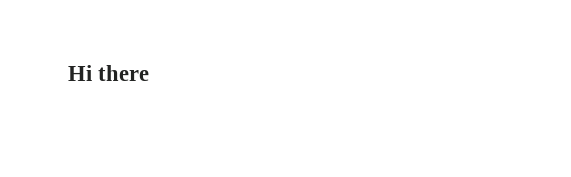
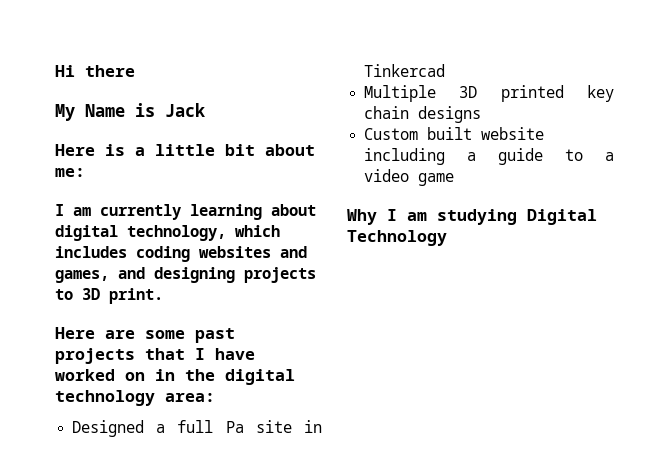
+ My Name is Jack
+ Here is a little bit about me:
+ I am currently learning about digital technology, which includes coding websites and games, and designing projects to 3D print.
+ Here are some past projects that I have worked on in the digital technology area:
+ Designed a full Pa site in Tinkercad
+ Multiple 3D printed key chain designs
+ Custom built website including a guide to a video game
+ Why I am studying Digital Technology

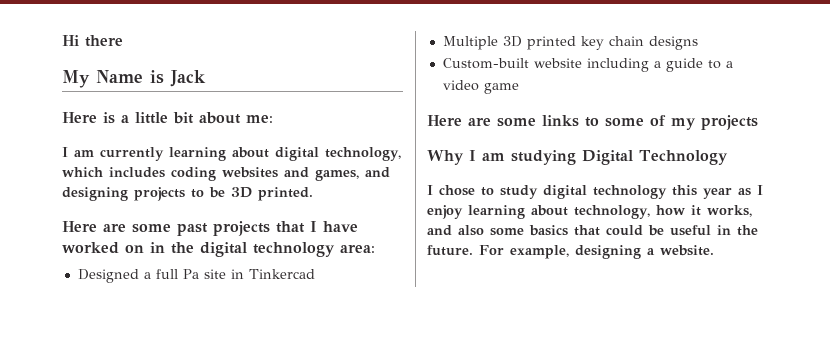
- I am currently learning about digital technology, which includes coding websites and games, and designing projects to 3D print.
+ I am currently learning about digital technology, which includes coding websites and games, and designing projects to be 3D printed.
- Custom built website including a guide to a video game
+ Custom-built website including a guide to a video game
+ Here are some links to some of my projects
+ I chose to study digital technology this year as I enjoy learning about technology, how it works, and also some basics that could be useful in the future. For example, designing a website.

